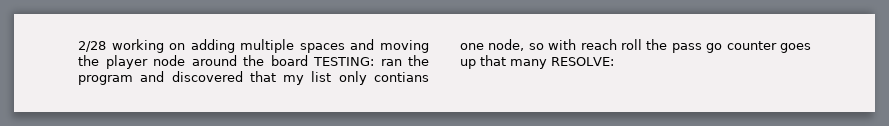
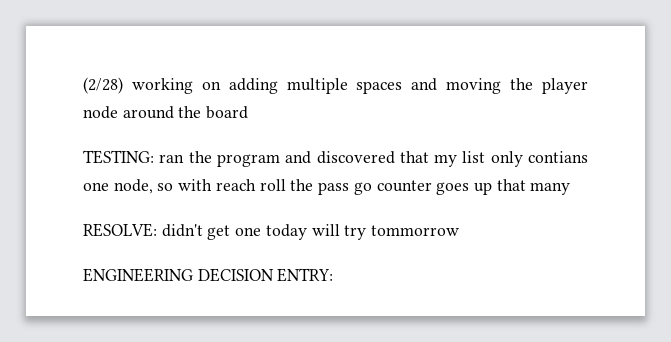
- 2/28 working on adding multiple spaces and moving the player node around the board TESTING: ran the program and discovered that my list only contians one node, so with reach roll the pass go counter goes up that many RESOLVE:
+ (2/28) working on adding multiple spaces and moving the player node around the board
+ TESTING: ran the program and discovered that my list only contians one node, so with reach roll the pass go counter goes up that many
+ RESOLVE: didn't get one today will try tommorrow
+ ENGINEERING DECISION ENTRY:

